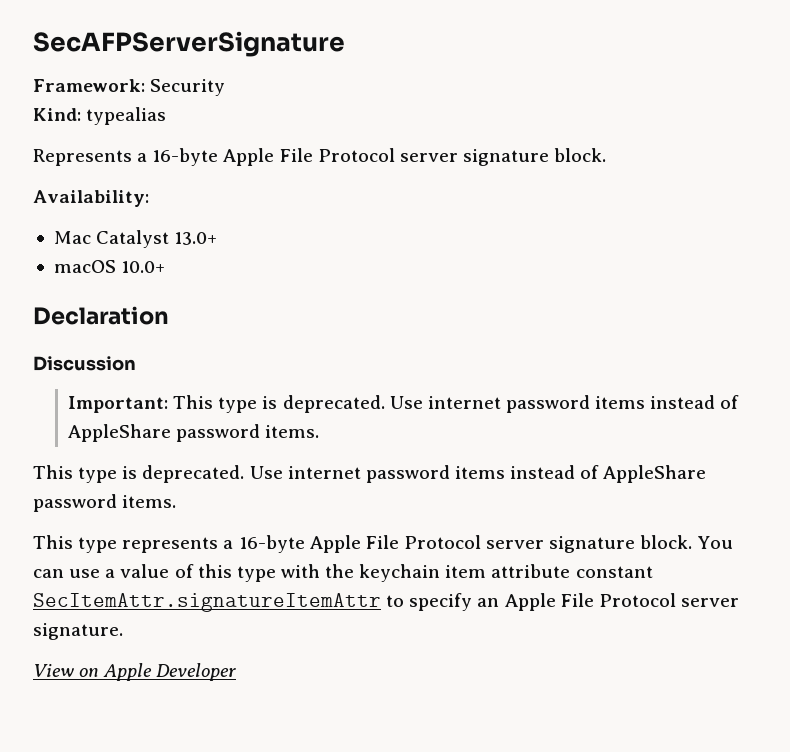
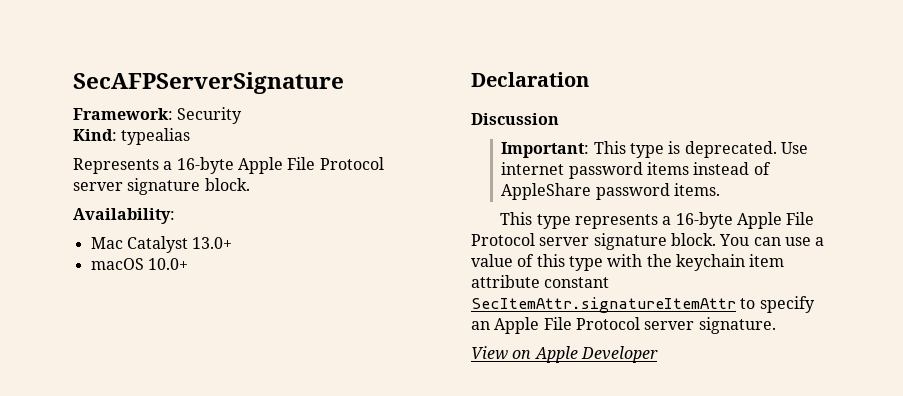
  Important: This type is deprecated. Use internet password items instead of AppleShare password items.
- This type is deprecated. Use internet password items instead of AppleShare password items.

